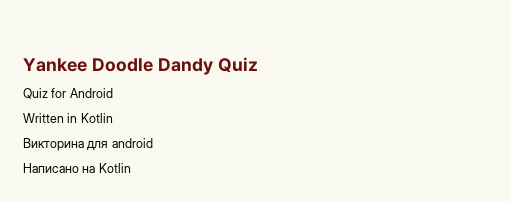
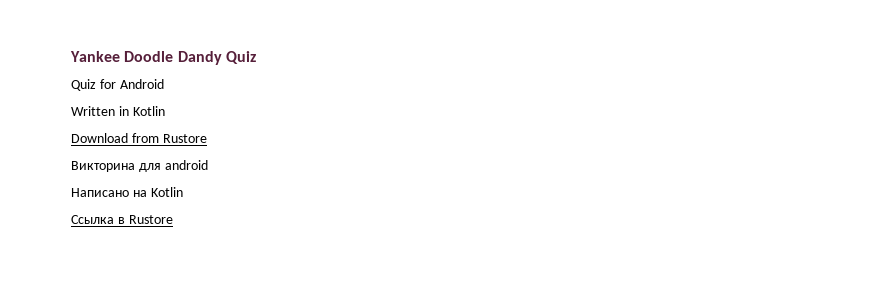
+ Download from Rustore
+ Ссылка в Rustore

